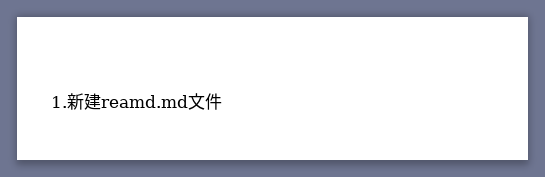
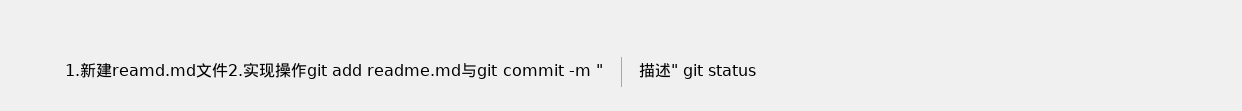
- 1.新建reamd.md文件
+ 1.新建reamd.md文件2.实现操作git add readme.md与git commit -m "描述" git status

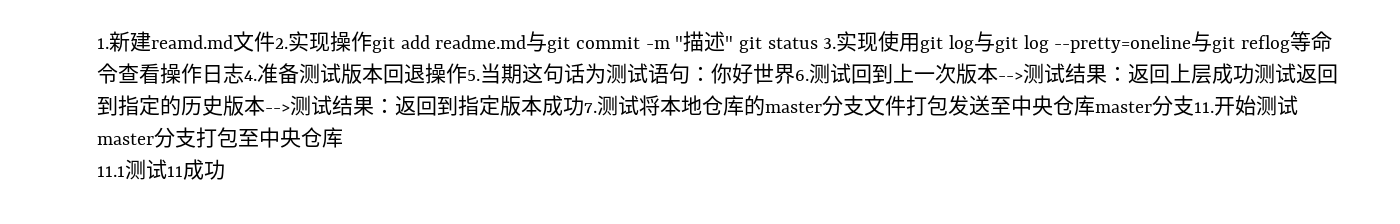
- 1.新建reamd.md文件2.实现操作git add readme.md与git commit -m "描述" git status
+ 1.新建reamd.md文件2.实现操作git add readme.md与git commit -m "描述" git status 3.实现使用git log与git log --pretty=oneline与git reflog等命令查看操作日志4.准备测试版本回退操作5.当期这句话为测试语句：你好世界6.测试回到上一次版本-->测试结果：返回上层成功测试返回到指定的历史版本-->测试结果：返回到指定版本成功7.测试将本地仓库的master分支文件打包发送至中央仓库master分支11.开始测试master分支打包至中央仓库
+ 11.1测试11成功

